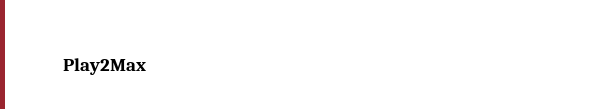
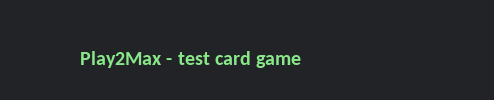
- Play2Max
+ Play2Max - test card game

